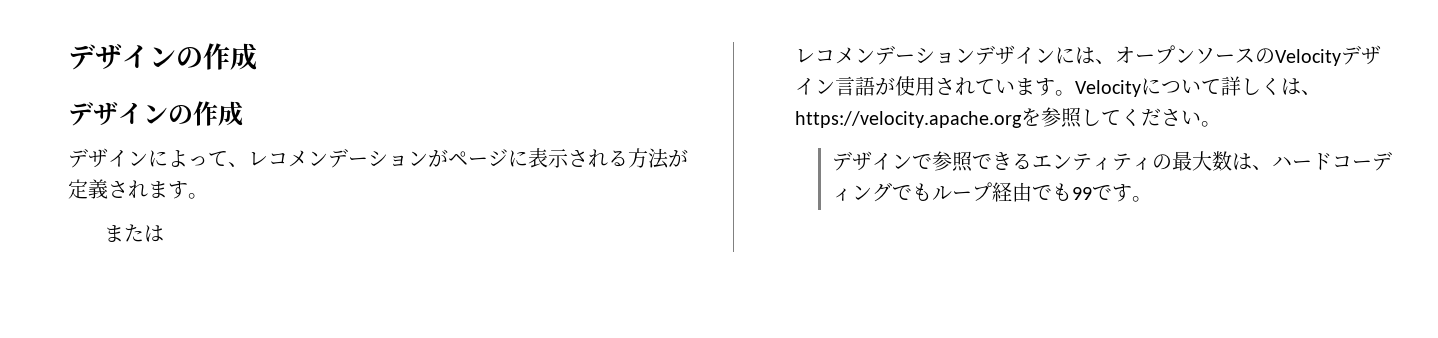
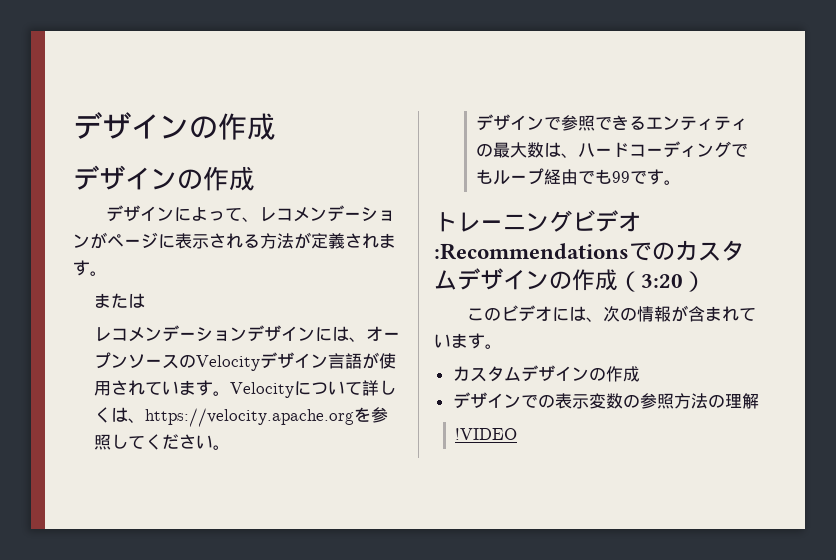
+ トレーニングビデオ:Recommendationsでのカスタムデザインの作成（3:20）
+ このビデオには、次の情報が含まれています。
+ カスタムデザインの作成
+ デザインでの表示変数の参照方法の理解
+ !VIDEO

